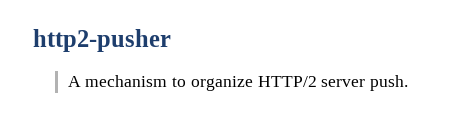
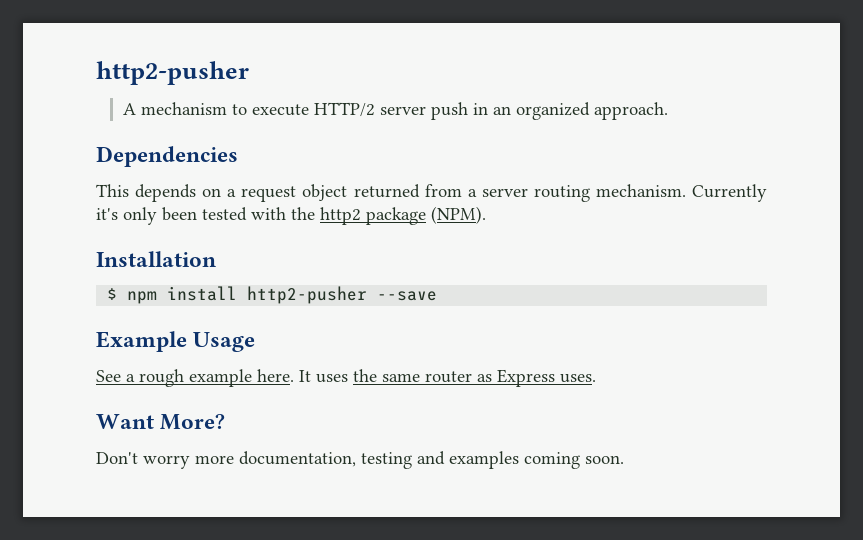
- A mechanism to organize HTTP/2 server push.
+ A mechanism to execute HTTP/2 server push in an organized approach.
+ Dependencies
+ This depends on a request object returned from a server routing mechanism. Currently it's only been tested with the http2 package (NPM).
+ Installation
+ $ npm install http2-pusher --save
+ Example Usage
+ See a rough example here. It uses the same router as Express uses.
+ Want More?
+ Don't worry more documentation, testing and examples coming soon.

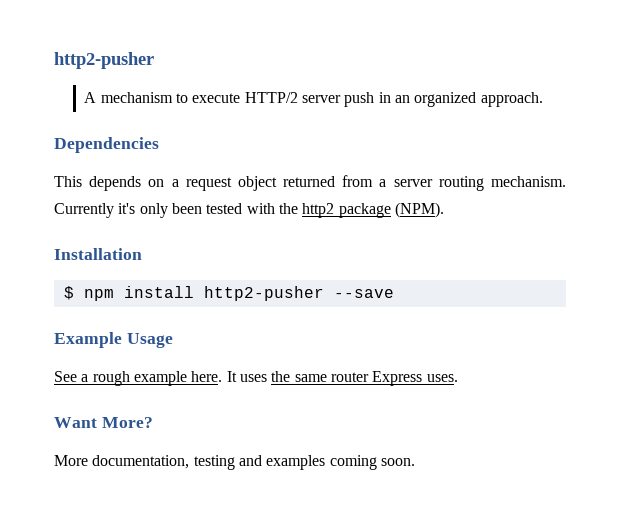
- It uses the same router as Express uses.
+ It uses the same router Express uses.
- Don't worry more documentation, testing and examples coming soon.
+ More documentation, testing and examples coming soon.

